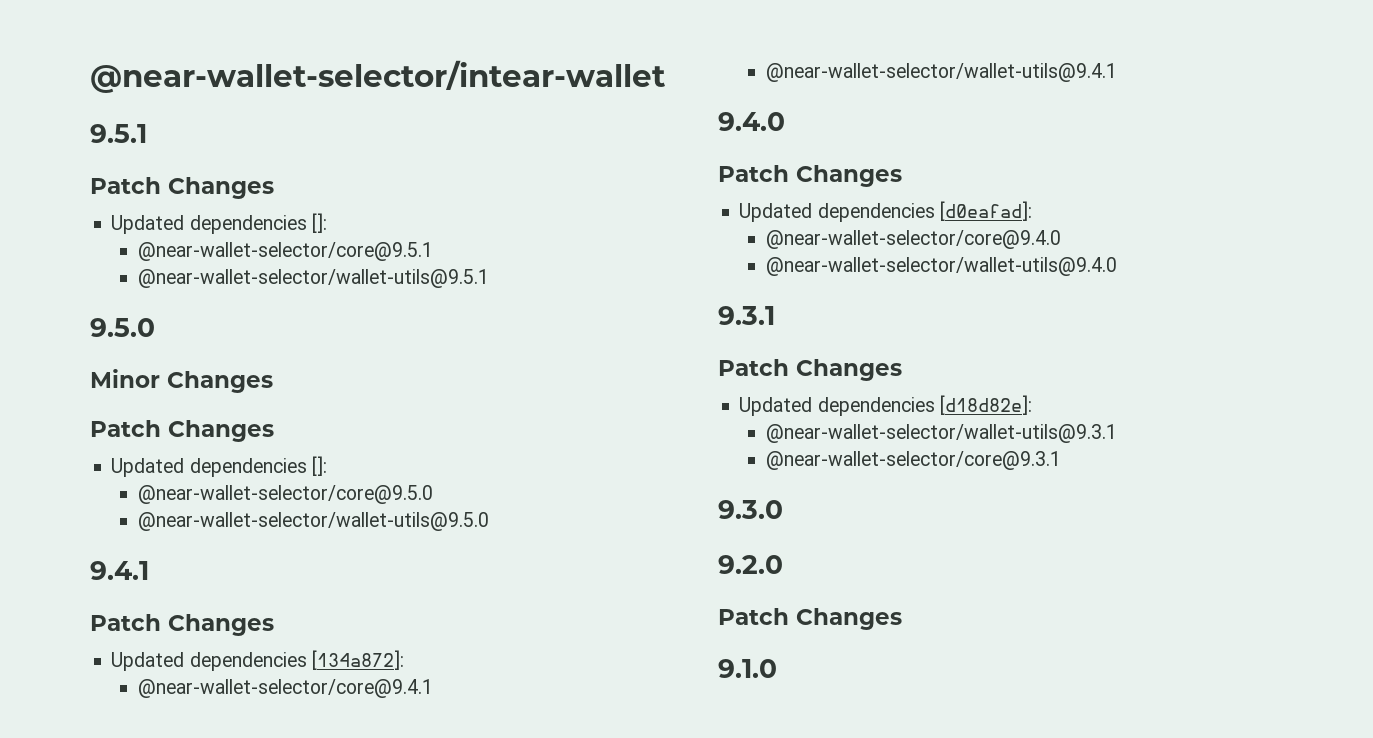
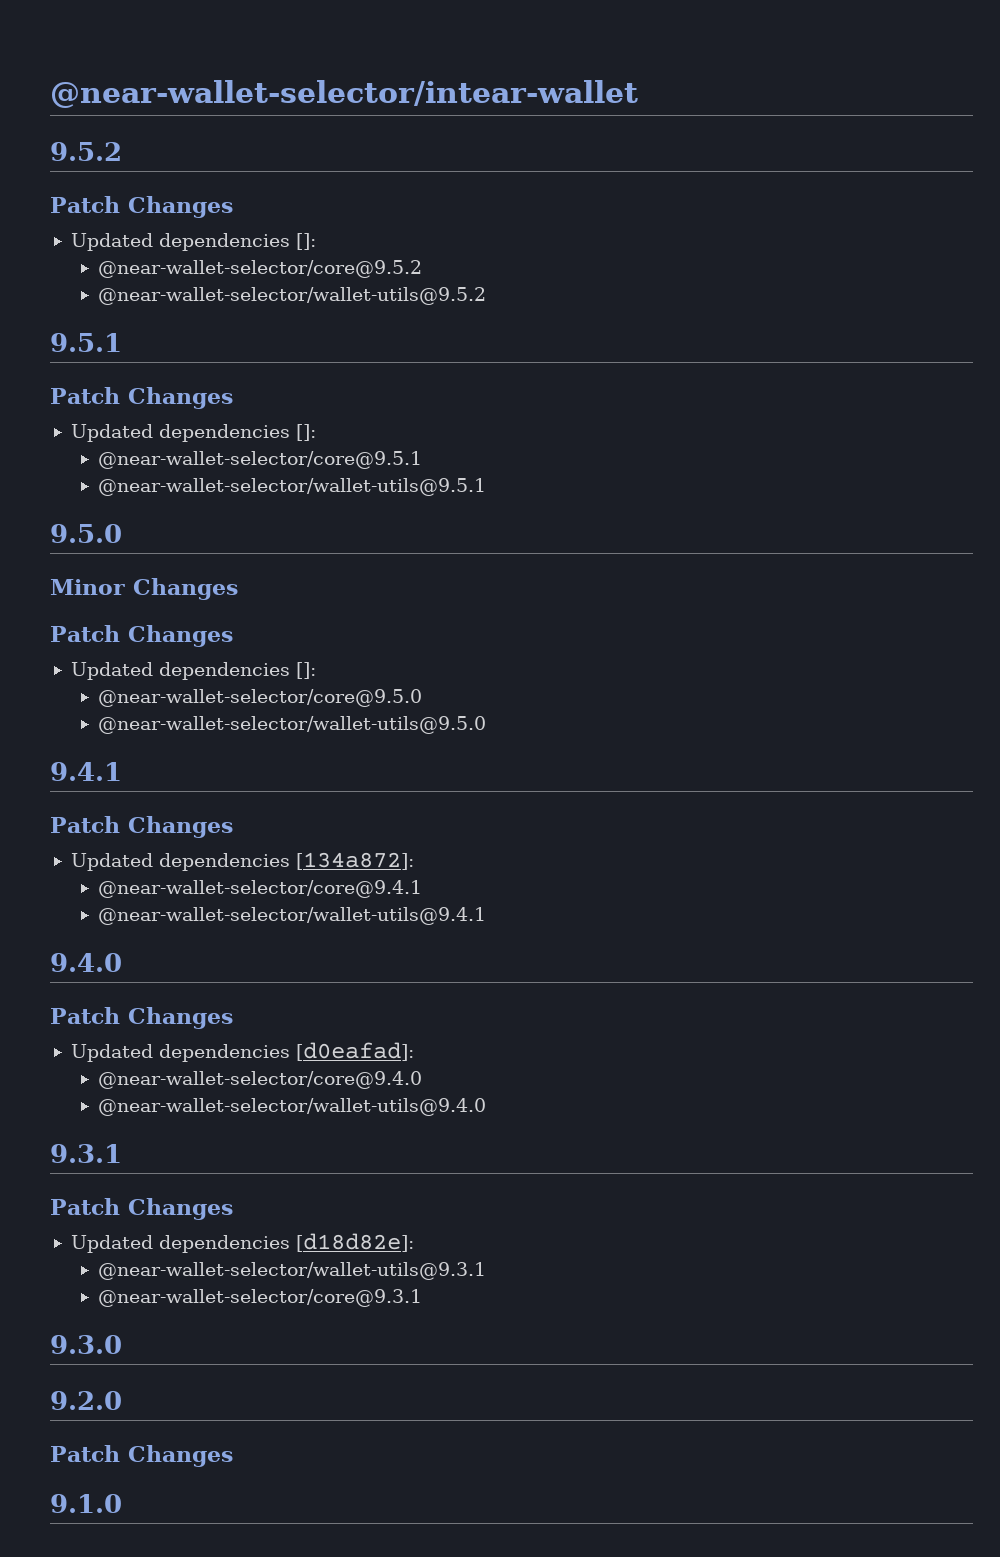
+ 9.5.2
+ Patch Changes
+ Updated dependencies []:
+ @near-wallet-selector/core@9.5.2
+ @near-wallet-selector/wallet-utils@9.5.2

